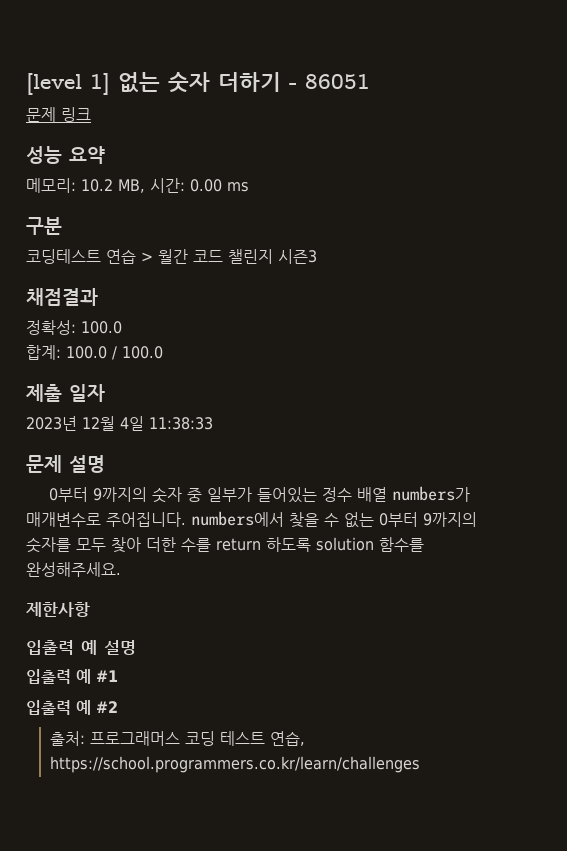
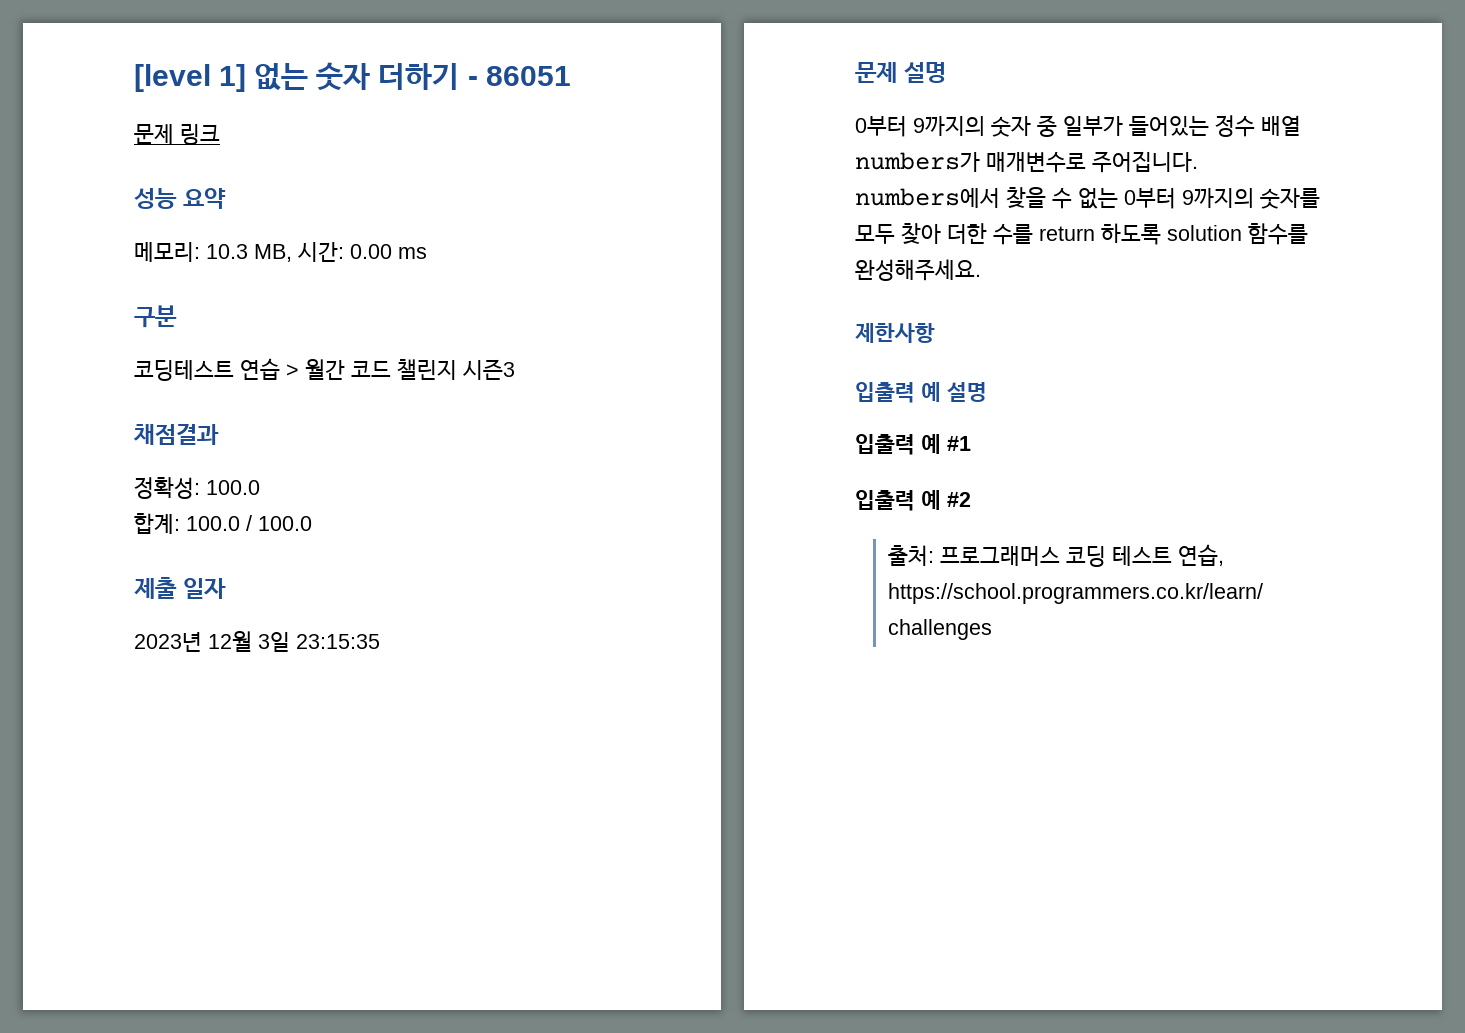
- 메모리: 10.2 MB, 시간: 0.00 ms
+ 메모리: 10.3 MB, 시간: 0.00 ms
- 2023년 12월 4일 11:38:33
+ 2023년 12월 3일 23:15:35

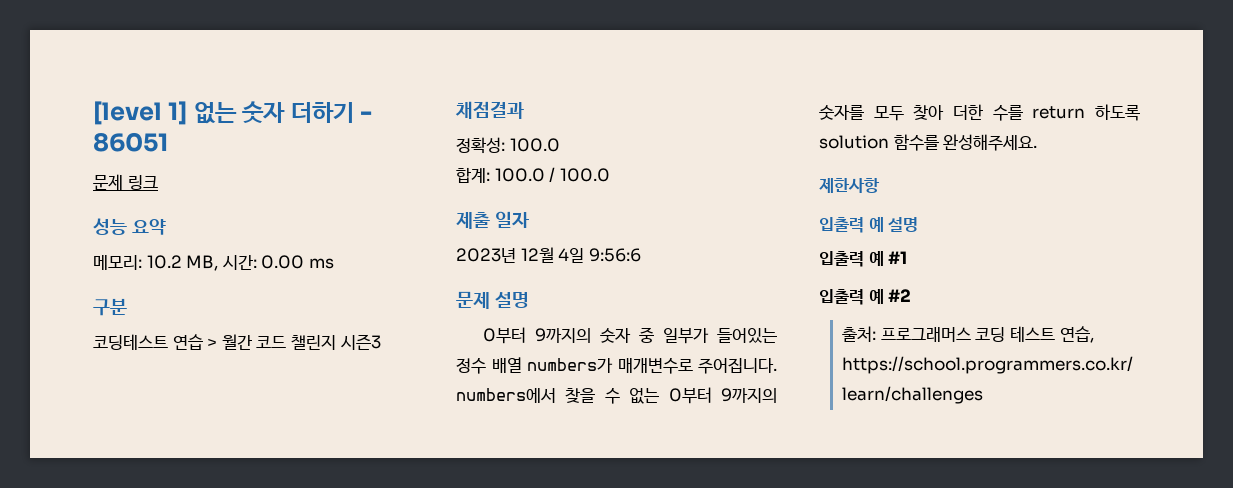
- 메모리: 10.3 MB, 시간: 0.00 ms
+ 메모리: 10.2 MB, 시간: 0.00 ms
- 2023년 12월 3일 23:15:35
+ 2023년 12월 4일 9:56:6

